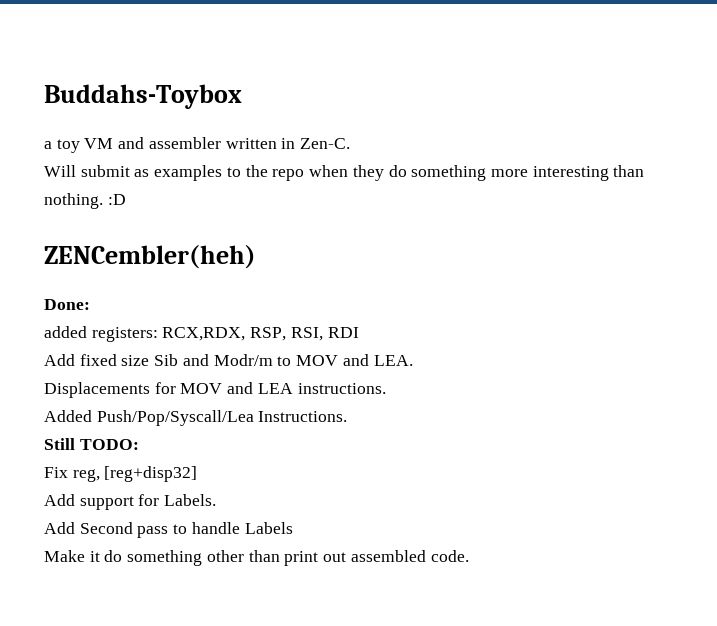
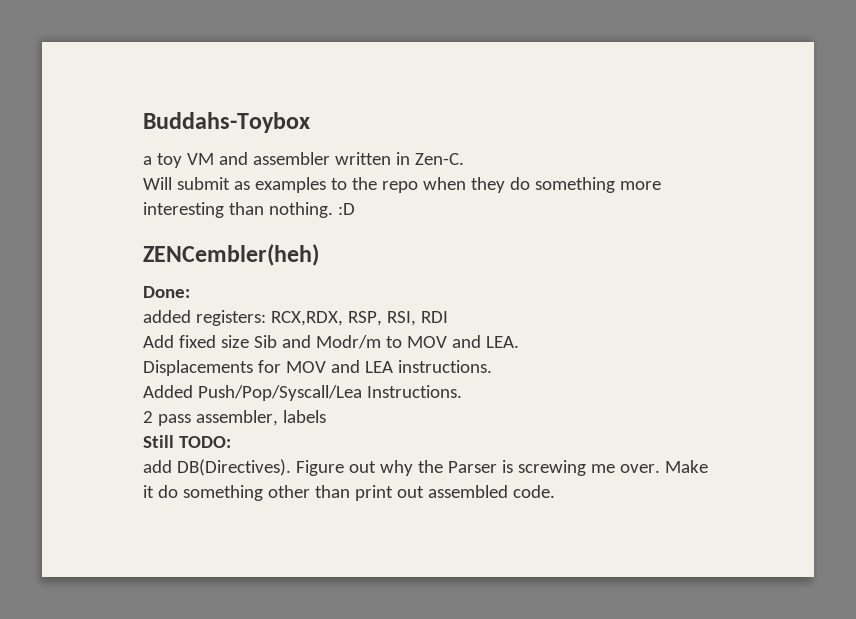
+ 2 pass assembler, labels
  Still TODO:
- Fix reg, [reg+disp32]
- Add support for Labels.
- Add Second pass to handle Labels
- Make it do something other than print out assembled code.
+ add DB(Directives). Figure out why the Parser is screwing me over. Make it do something other than print out assembled code.

